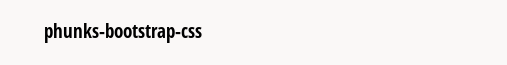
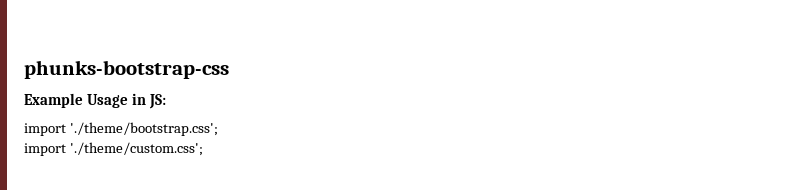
+ Example Usage in JS:
+ import './theme/bootstrap.css';
+ import './theme/custom.css';

